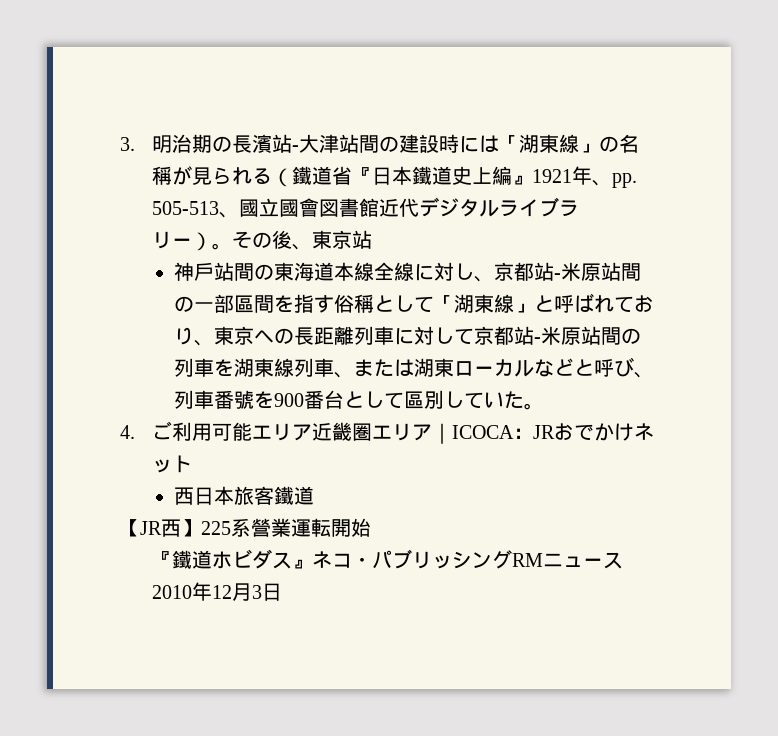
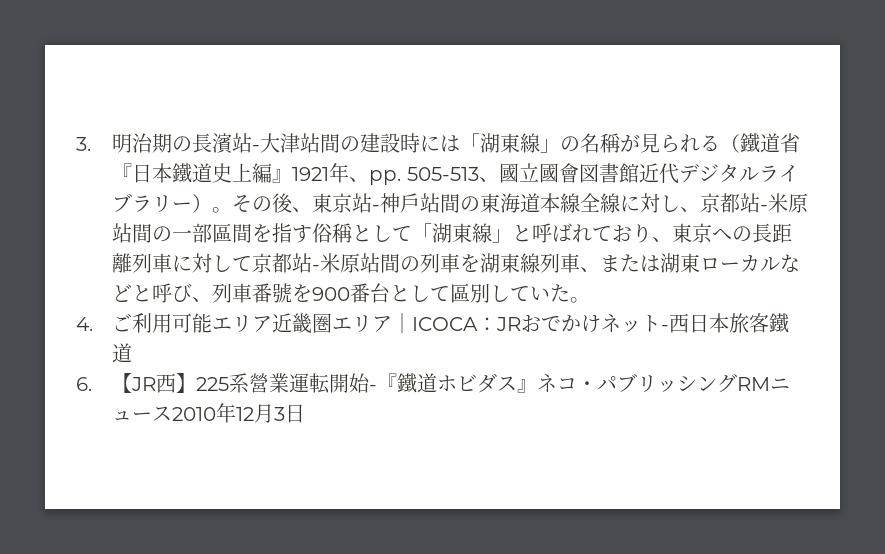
- その後、東京站
- 神戶站間の東海道本線全線に対し、京都站-米原站間の一部區間を指す俗稱として「湖東線」と呼ばれており、東京への長距離列車に対して京都站-米原站間の列車を湖東線列車、または湖東ローカルなどと呼び、列車番號を900番台として區別していた。
+ その後、東京站-神戶站間の東海道本線全線に対し、京都站-米原站間の一部區間を指す俗稱として「湖東線」と呼ばれており、東京への長距離列車に対して京都站-米原站間の列車を湖東線列車、または湖東ローカルなどと呼び、列車番號を900番台として區別していた。
- 4.ご利用可能エリア近畿圏エリア｜ICOCA：JRおでかけネット
- 西日本旅客鐵道
+ 4.ご利用可能エリア近畿圏エリア｜ICOCA：JRおでかけネット-西日本旅客鐵道
- 【JR西】225系營業運転開始
- 『鐵道ホビダス』ネコ・パブリッシングRMニュース2010年12月3日
+ 6.【JR西】225系營業運転開始-『鐵道ホビダス』ネコ・パブリッシングRMニュース2010年12月3日

